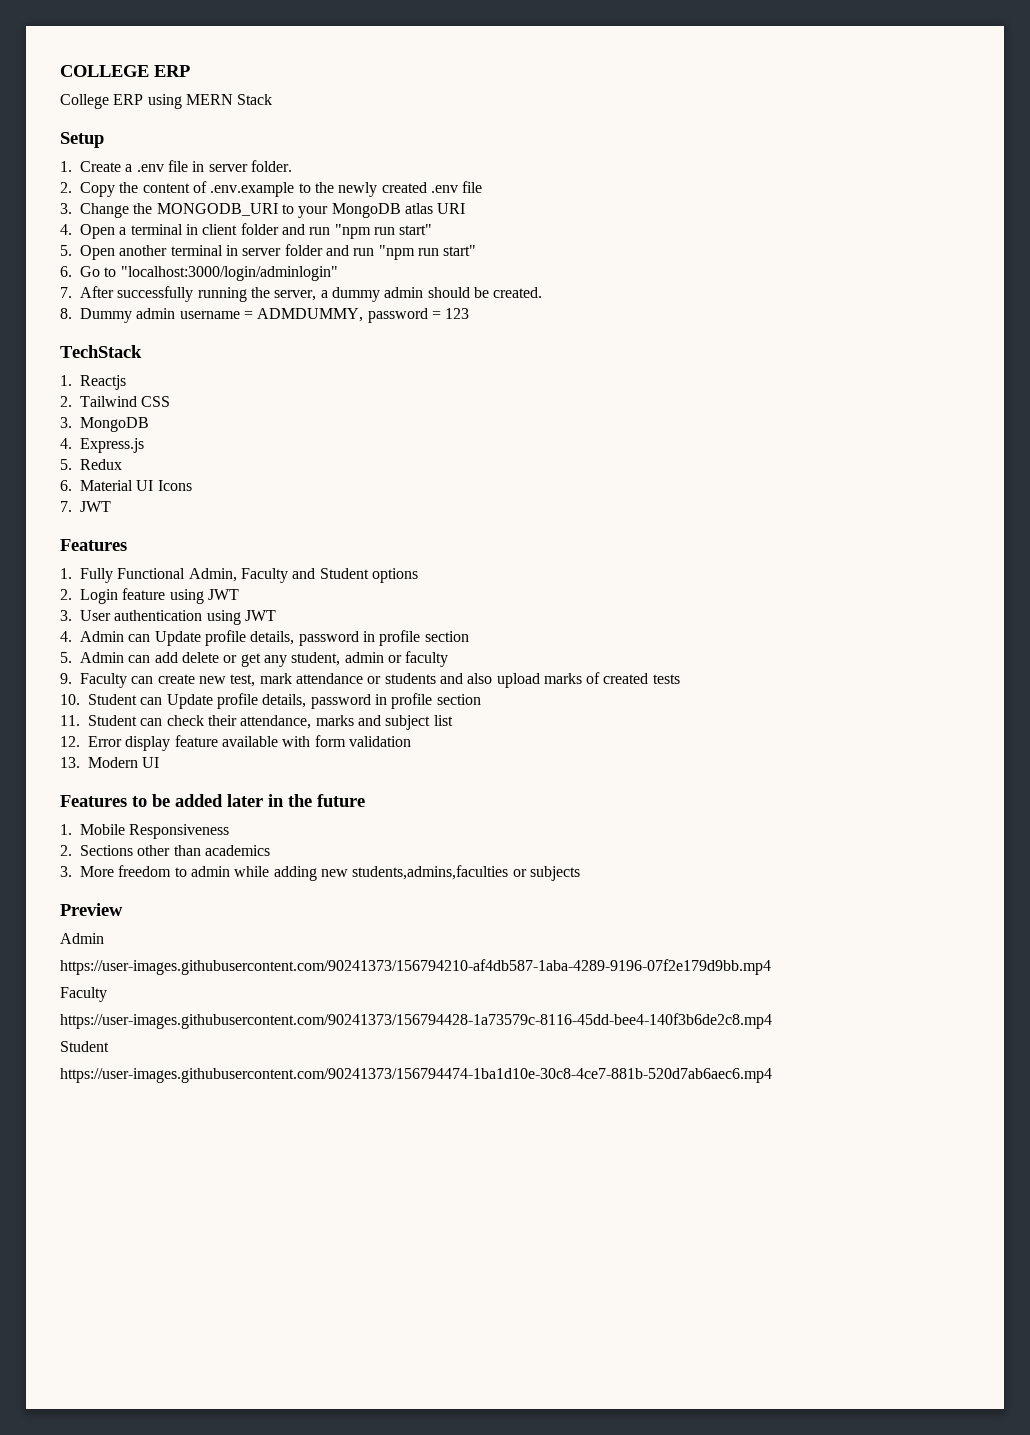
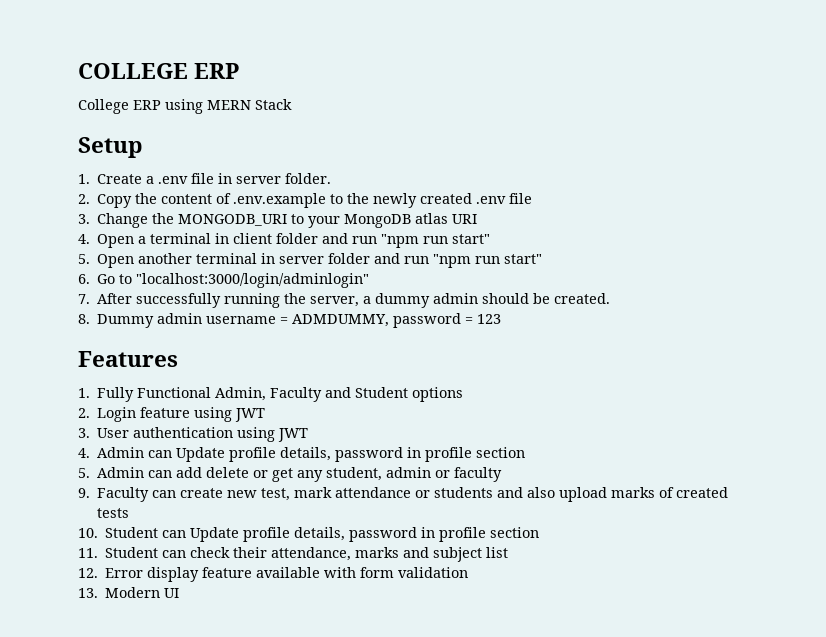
- TechStack
- 1. Reactjs
- 2. Tailwind CSS
- 3. MongoDB
- 4. Express.js
- 5. Redux
- 6. Material UI Icons
- 7. JWT
- Features to be added later in the future
- 1. Mobile Responsiveness
- 2. Sections other than academics
- 3. More freedom to admin while adding new students,admins,faculties or subjects
- Preview
- Admin
- https://user-images.githubusercontent.com/90241373/156794210-af4db587-1aba-4289-9196-07f2e179d9bb.mp4
- Faculty
- https://user-images.githubusercontent.com/90241373/156794428-1a73579c-8116-45dd-bee4-140f3b6de2c8.mp4
- Student
- https://user-images.githubusercontent.com/90241373/156794474-1ba1d10e-30c8-4ce7-881b-520d7ab6aec6.mp4

